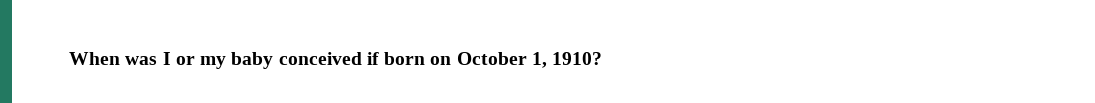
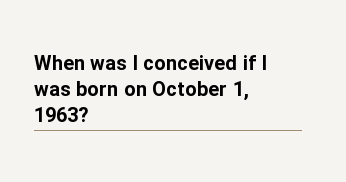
- When was I or my baby conceived if born on October 1, 1910?
+ When was I conceived if I was born on October 1, 1963?

